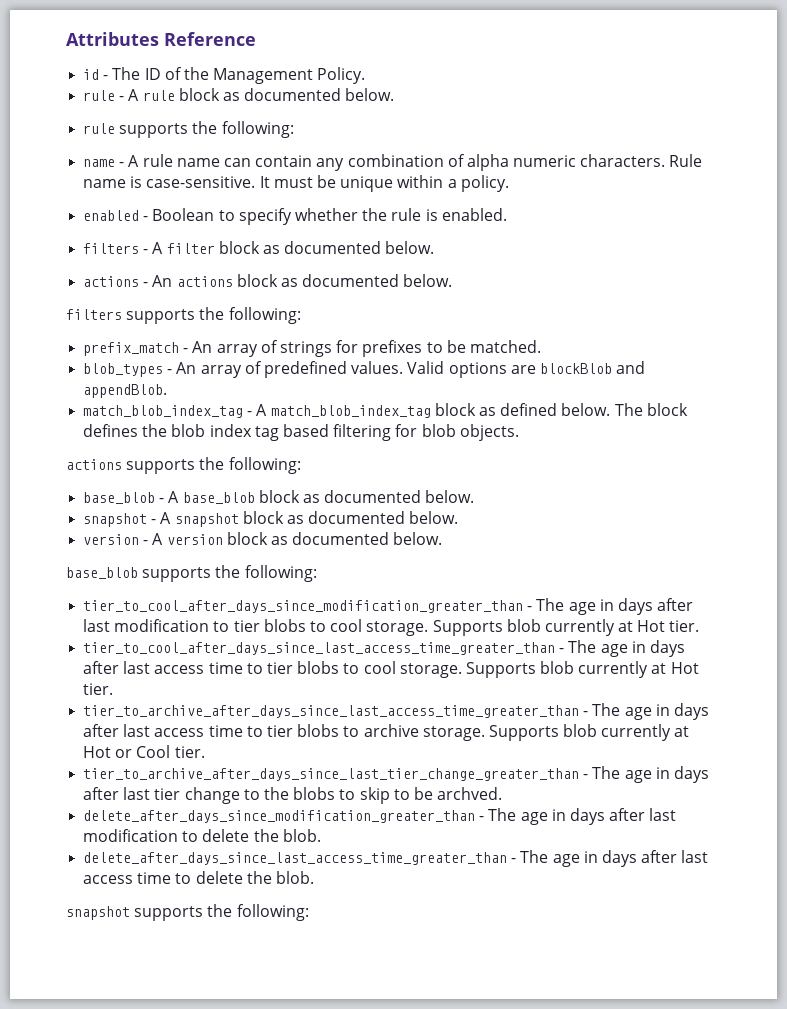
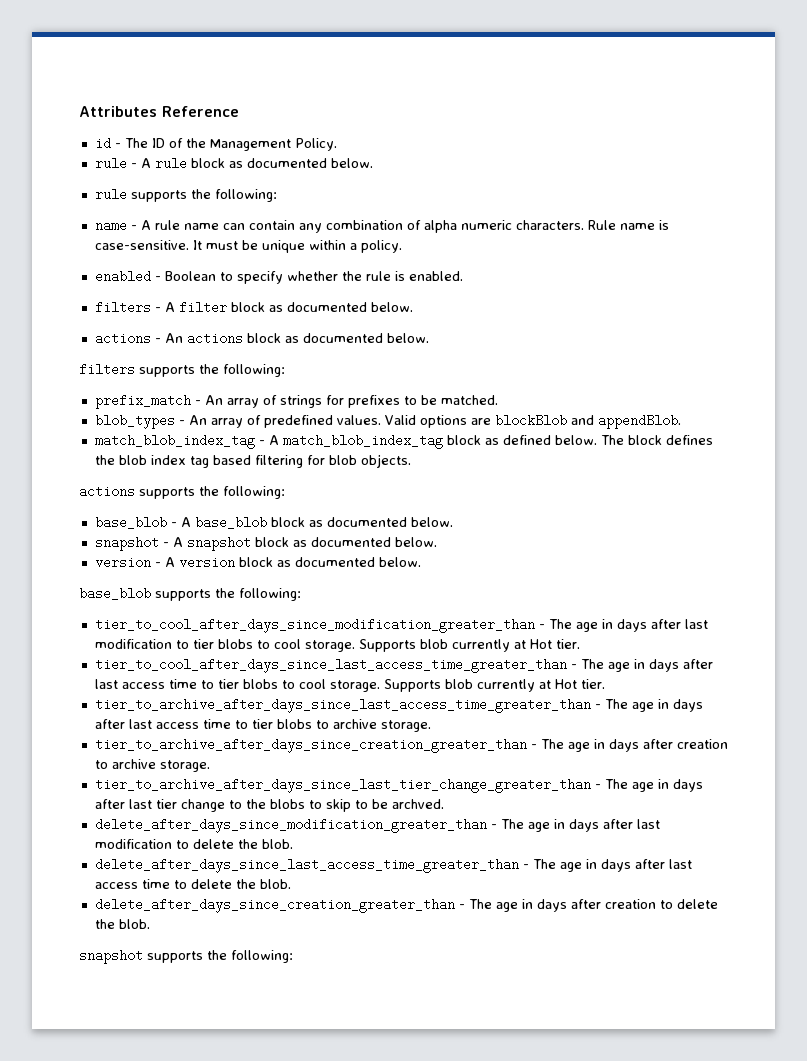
- tier_to_archive_after_days_since_last_access_time_greater_than - The age in days after last access time to tier blobs to archive storage. Supports blob currently at Hot or Cool tier.
+ tier_to_archive_after_days_since_last_access_time_greater_than - The age in days after last access time to tier blobs to archive storage.
+ tier_to_archive_after_days_since_creation_greater_than - The age in days after creation to archive storage.
+ delete_after_days_since_creation_greater_than - The age in days after creation to delete the blob.

